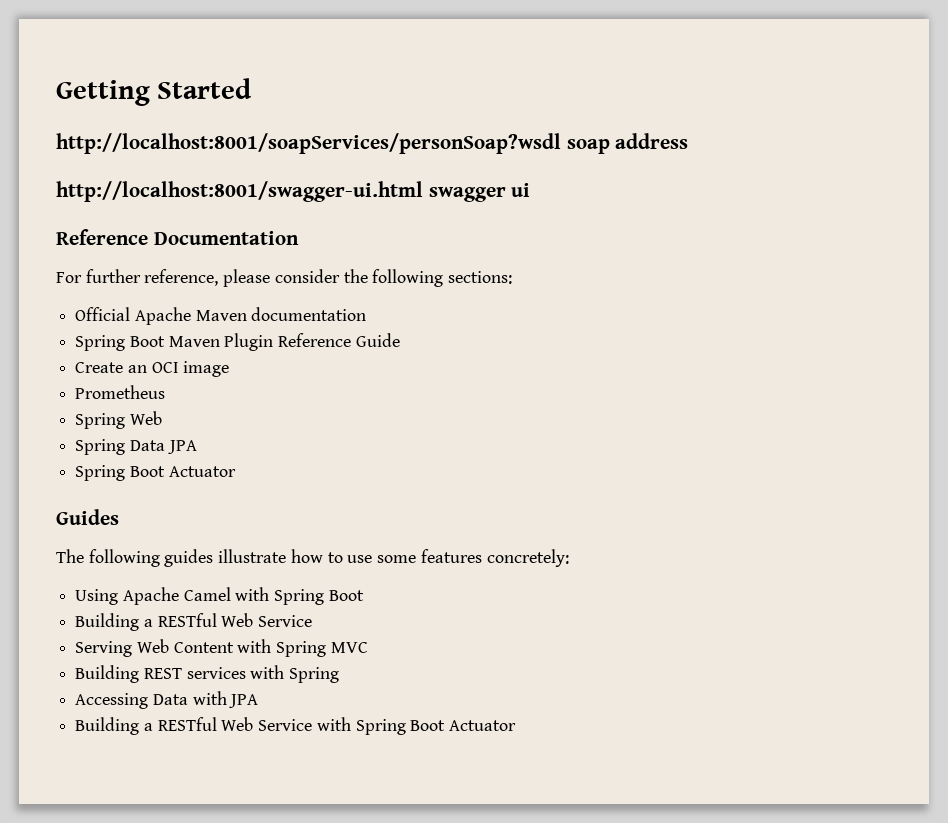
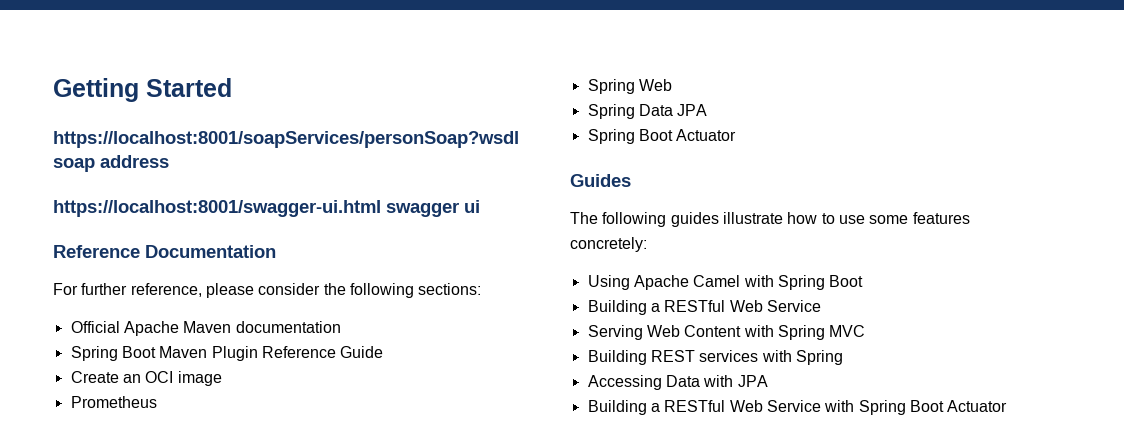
- http://localhost:8001/soapServices/personSoap?wsdl soap address
+ https://localhost:8001/soapServices/personSoap?wsdl soap address
- http://localhost:8001/swagger-ui.html swagger ui
+ https://localhost:8001/swagger-ui.html swagger ui

